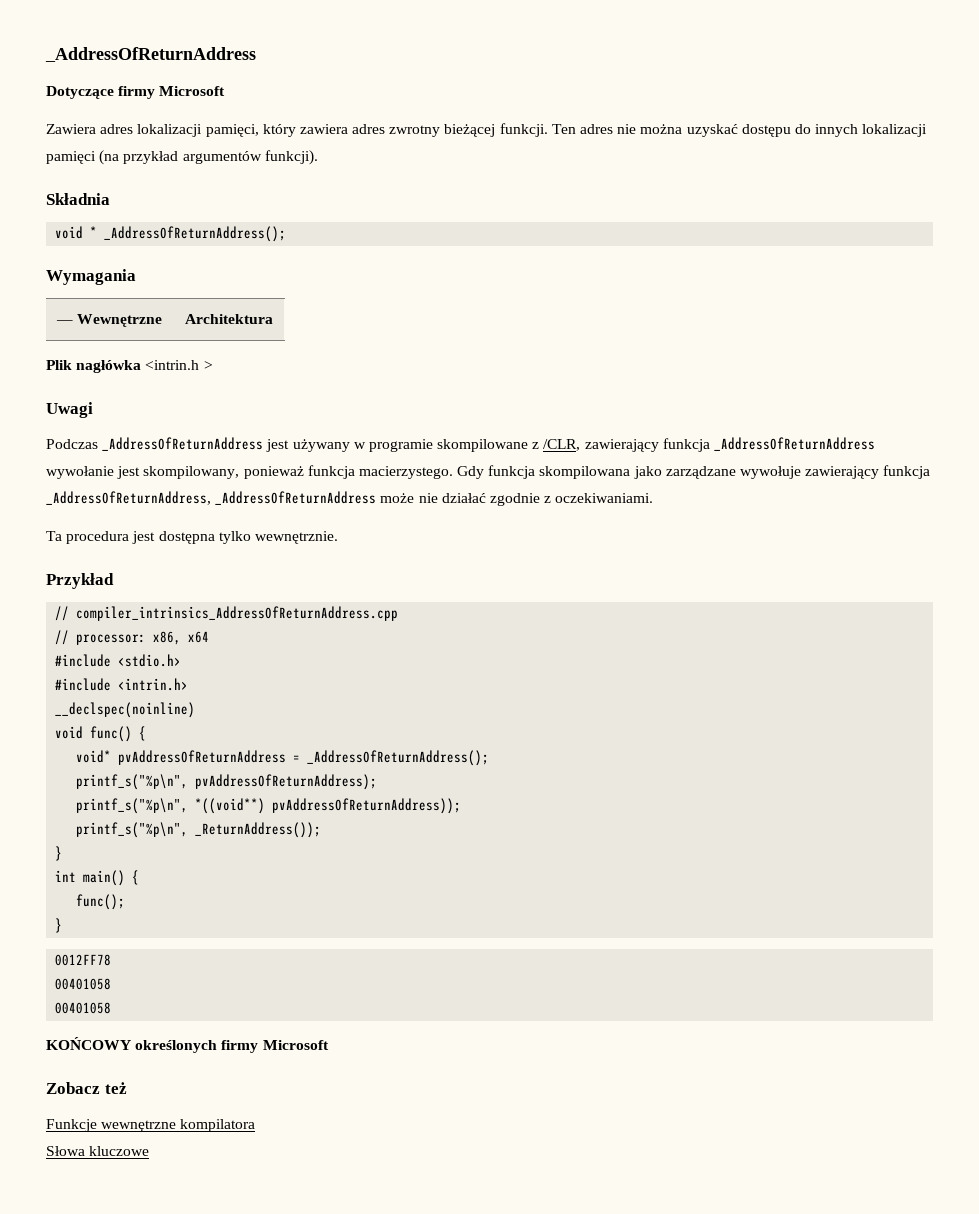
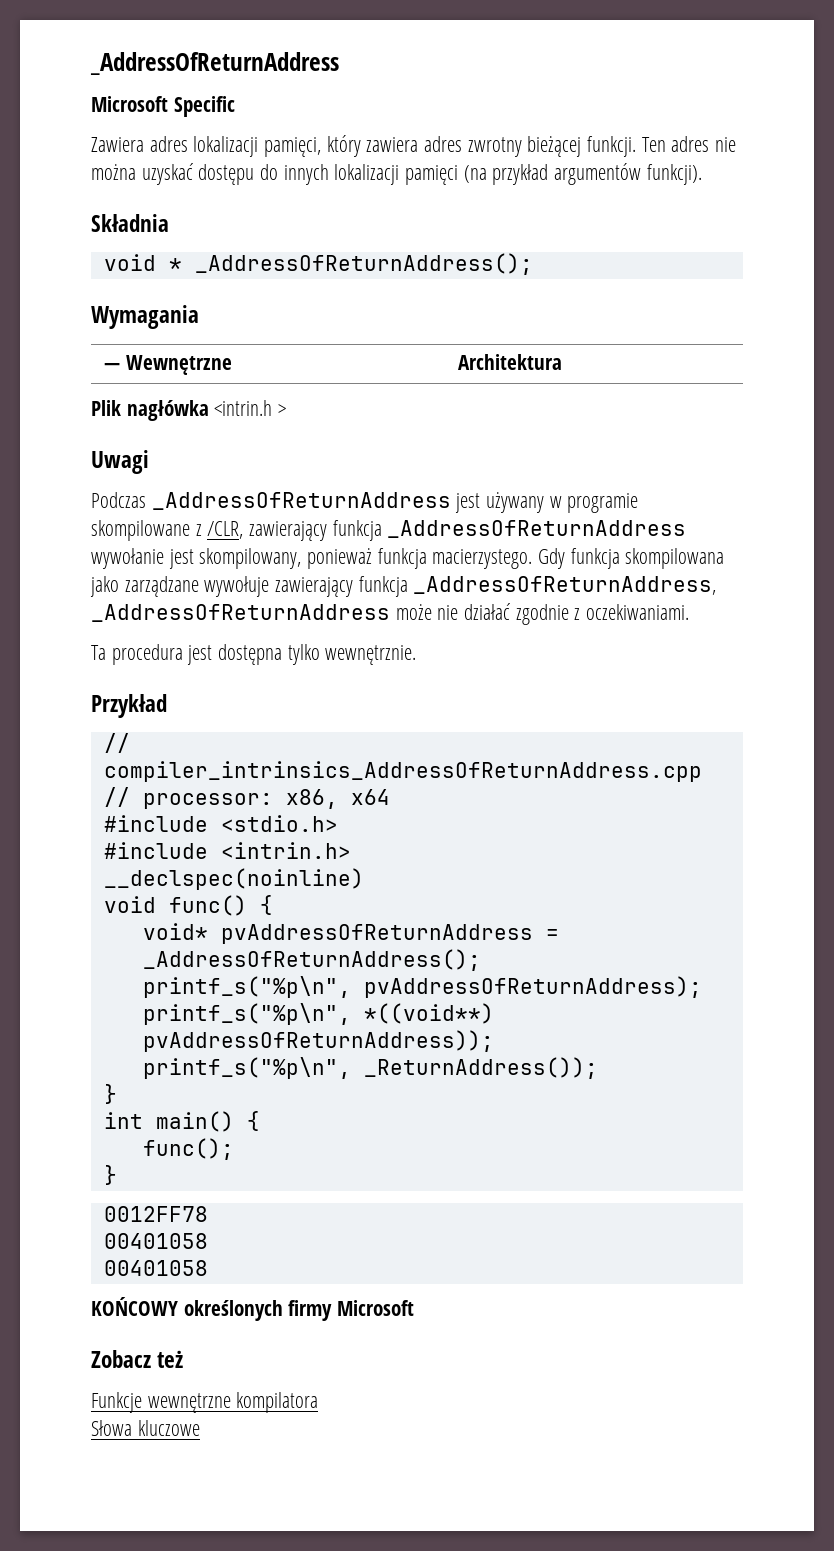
- Dotyczące firmy Microsoft
+ Microsoft Specific

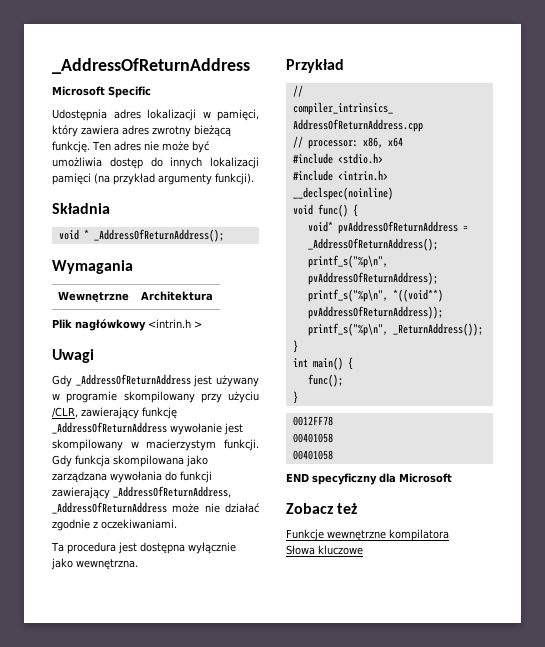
- Zawiera adres lokalizacji pamięci, który zawiera adres zwrotny bieżącej funkcji.
+ Udostępnia adres lokalizacji w pamięci, który zawiera adres zwrotny bieżącą funkcję.
- Ten adres nie można uzyskać dostępu do innych lokalizacji pamięci (na przykład argumentów funkcji).
+ Ten adres nie może być umożliwia dostęp do innych lokalizacji pamięci (na przykład argumenty funkcji).
- — Wewnętrzne | Architektura
+ Wewnętrzne | Architektura
- Plik nagłówka <intrin.h >
+ Plik nagłówkowy <intrin.h >
- Podczas _AddressOfReturnAddress jest używany w programie skompilowane z /CLR, zawierający funkcja _AddressOfReturnAddress wywołanie jest skompilowany, ponieważ funkcja macierzystego. Gdy funkcja skompilowana jako zarządzane wywołuje zawierający funkcja _AddressOfReturnAddress, _AddressOfReturnAddress może nie działać zgodnie z oczekiwaniami.
+ Gdy _AddressOfReturnAddress jest używany w programie skompilowany przy użyciu /CLR, zawierający funkcję _AddressOfReturnAddress wywołanie jest skompilowany w macierzystym funkcji. Gdy funkcja skompilowana jako zarządzana wywołania do funkcji zawierający _AddressOfReturnAddress, _AddressOfReturnAddress może nie działać zgodnie z oczekiwaniami.
- Ta procedura jest dostępna tylko wewnętrznie.
+ Ta procedura jest dostępna wyłącznie jako wewnętrzna.
- KOŃCOWY określonych firmy Microsoft
+ END specyficzny dla Microsoft

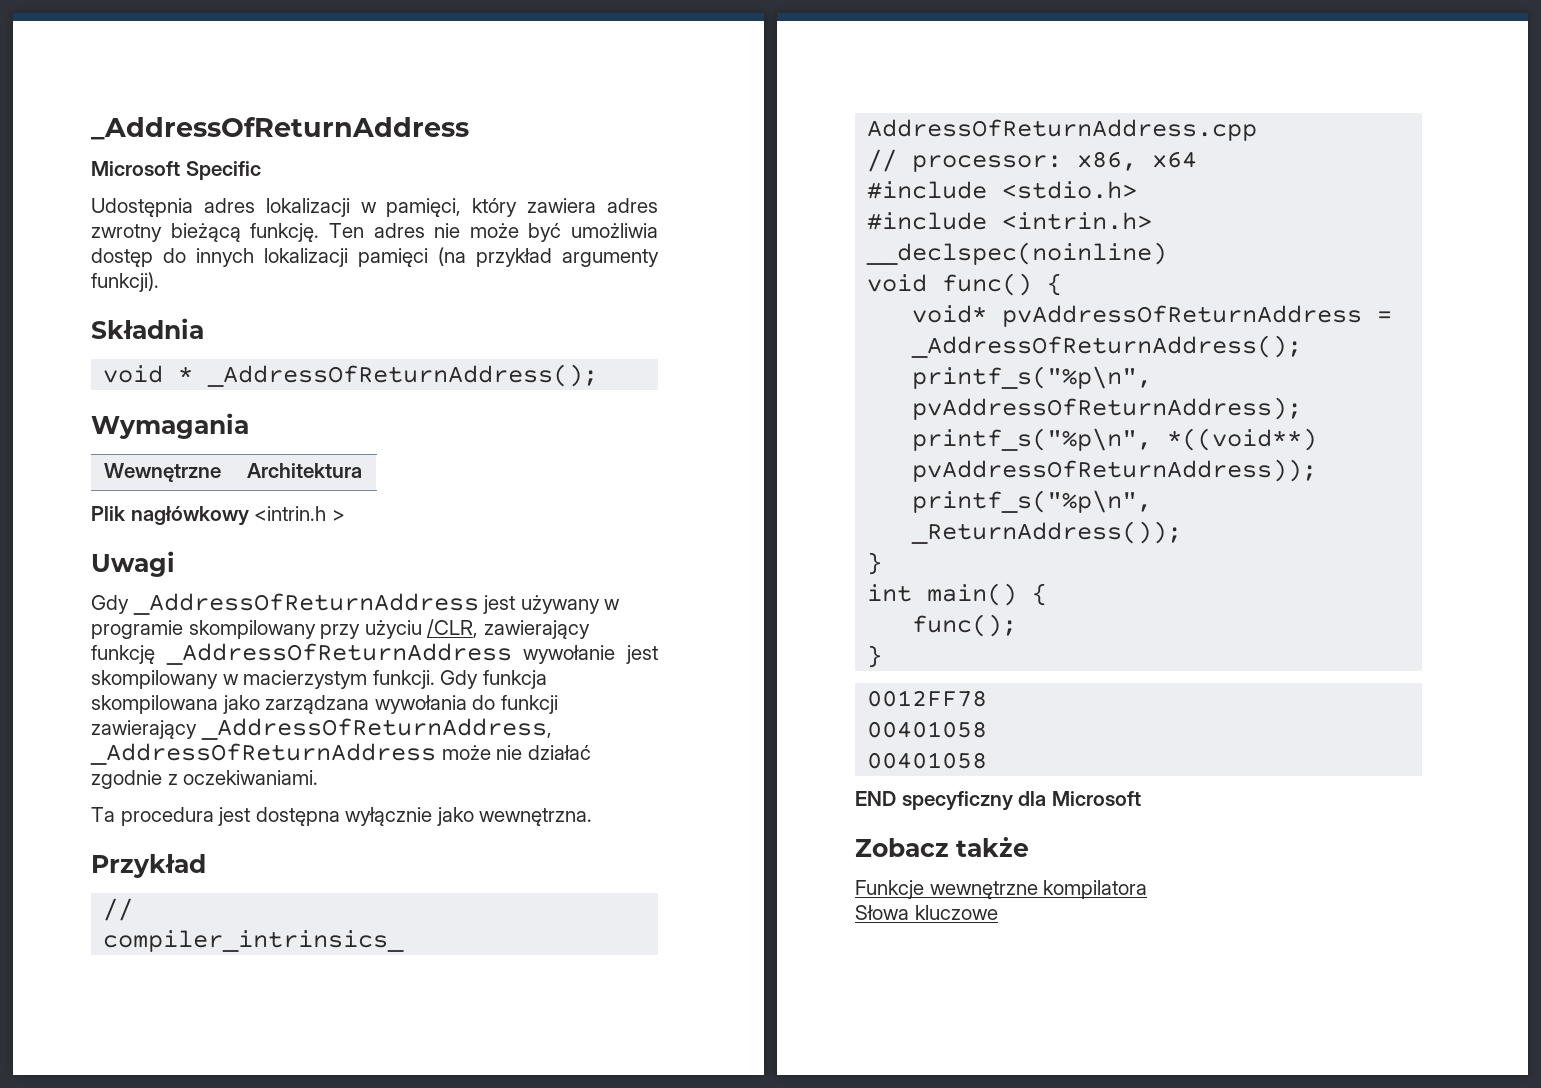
- Zobacz też
+ Zobacz także

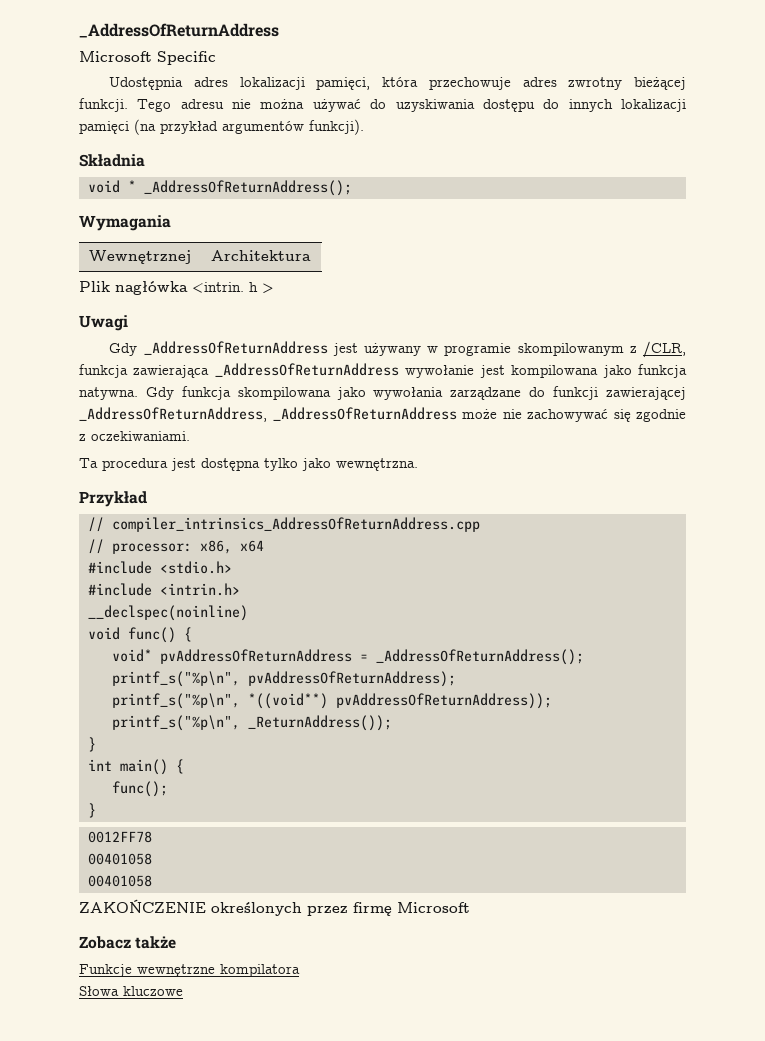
- Udostępnia adres lokalizacji w pamięci, który zawiera adres zwrotny bieżącą funkcję. Ten adres nie może być umożliwia dostęp do innych lokalizacji pamięci (na przykład argumenty funkcji).
+ Udostępnia adres lokalizacji pamięci, która przechowuje adres zwrotny bieżącej funkcji. Tego adresu nie można używać do uzyskiwania dostępu do innych lokalizacji pamięci (na przykład argumentów funkcji).
- Wewnętrzne | Architektura
+ Wewnętrznej | Architektura
- Plik nagłówkowy <intrin.h >
+ Plik nagłówka <intrin. h >
- Gdy _AddressOfReturnAddress jest używany w programie skompilowany przy użyciu /CLR, zawierający funkcję _AddressOfReturnAddress wywołanie jest skompilowany w macierzystym funkcji.
+ Gdy _AddressOfReturnAddress jest używany w programie skompilowanym z /CLR, funkcja zawierająca _AddressOfReturnAddress wywołanie jest kompilowana jako funkcja natywna.
- Gdy funkcja skompilowana jako zarządzana wywołania do funkcji zawierający _AddressOfReturnAddress, _AddressOfReturnAddress może nie działać zgodnie z oczekiwaniami.
+ Gdy funkcja skompilowana jako wywołania zarządzane do funkcji zawierającej _AddressOfReturnAddress, _AddressOfReturnAddress może nie zachowywać się zgodnie z oczekiwaniami.
- Ta procedura jest dostępna wyłącznie jako wewnętrzna.
+ Ta procedura jest dostępna tylko jako wewnętrzna.
- END specyficzny dla Microsoft
+ ZAKOŃCZENIE określonych przez firmę Microsoft

